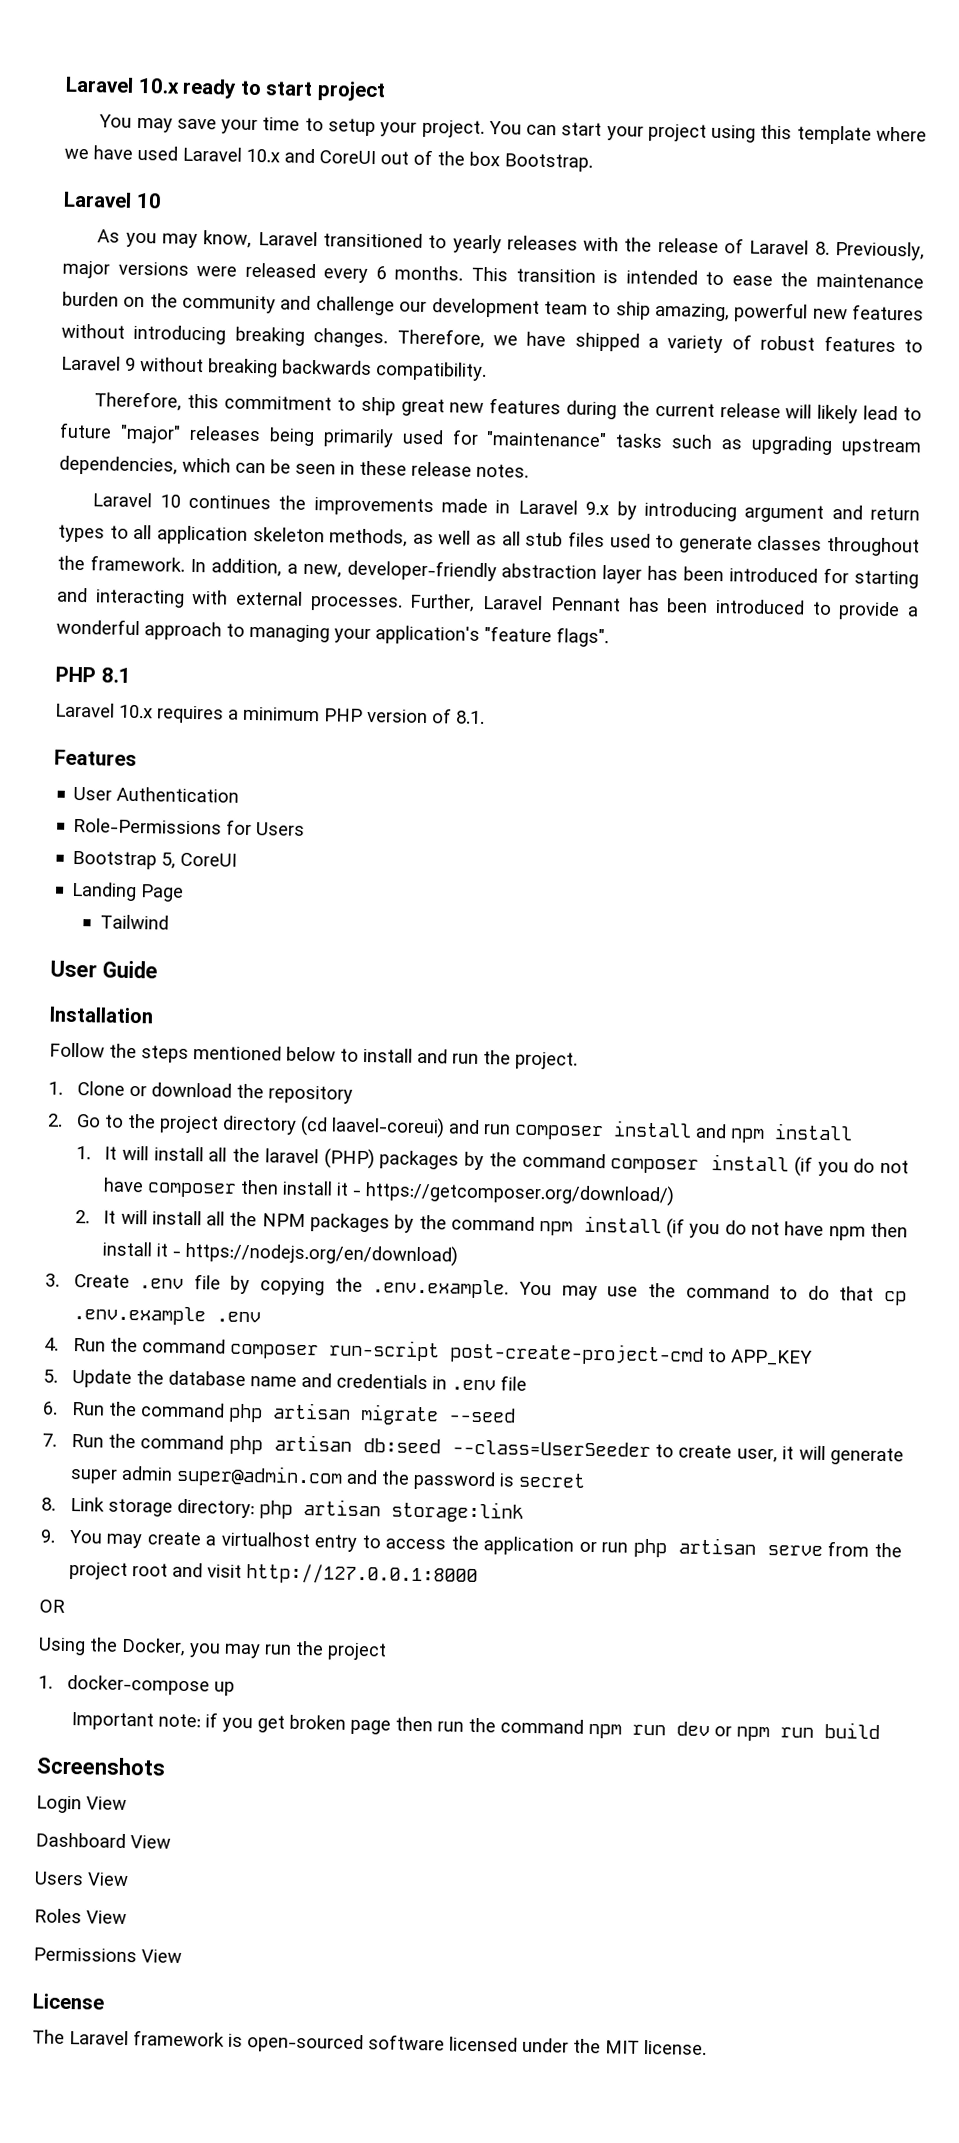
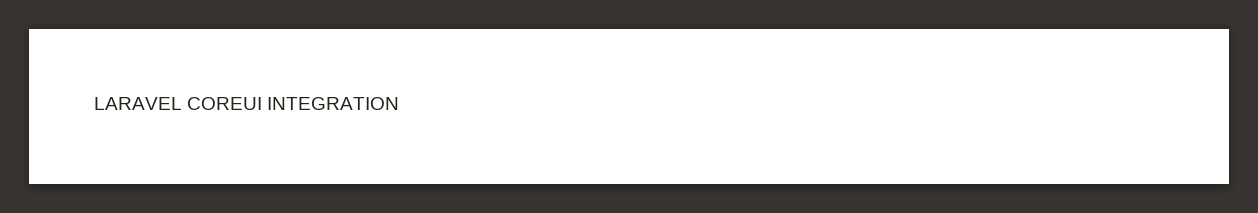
- Laravel 10.x ready to start project
- You may save your time to setup your project. You can start your project using this template where we have used Laravel 10.x and CoreUI out of the box Bootstrap.
- Laravel 10
- As you may know, Laravel transitioned to yearly releases with the release of Laravel 8. Previously, major versions were released every 6 months. This transition is intended to ease the maintenance burden on the community and challenge our development team to ship amazing, powerful new features without introducing breaking changes. Therefore, we have shipped a variety of robust features to Laravel 9 without breaking backwards compatibility.
- Therefore, this commitment to ship great new features during the current release will likely lead to future "major" releases being primarily used for "maintenance" tasks such as upgrading upstream dependencies, which can be seen in these release notes.
- Laravel 10 continues the improvements made in Laravel 9.x by introducing argument and return types to all application skeleton methods, as well as all stub files used to generate classes throughout the framework. In addition, a new, developer-friendly abstraction layer has been introduced for starting and interacting with external processes. Further, Laravel Pennant has been introduced to provide a wonderful approach to managing your application's "feature flags".
- PHP 8.1
- Laravel 10.x requires a minimum PHP version of 8.1.
- Features
- User Authentication
- Role-Permissions for Users
- Bootstrap 5, CoreUI
- Landing Page
- Tailwind
- User Guide
- Installation
- Follow the steps mentioned below to install and run the project.
- 1. Clone or download the repository
- 2. Go to the project directory (cd laavel-coreui) and run composer install and npm install
- 1. It will install all the laravel (PHP) packages by the command composer install (if you do not have composer then install it - https://getcomposer.org/download/)
- 2. It will install all the NPM packages by the command npm install (if you do not have npm then install it - https://nodejs.org/en/download)
- 3. Create .env file by copying the .env.example. You may use the command to do that cp .env.example .env
- 4. Run the command composer run-script post-create-project-cmd to APP_KEY
- 5. Update the database name and credentials in .env file
- 6. Run the command php artisan migrate --seed
- 7. Run the command php artisan db:seed --class=UserSeeder to create user, it will generate super admin super@admin.com and the password is secret
- 8. Link storage directory: php artisan storage:link
- 9. You may create a virtualhost entry to access the application or run php artisan serve from the project root and visit http://127.0.0.1:8000
- OR
- Using the Docker, you may run the project
- 1. docker-compose up
- Important note: if you get broken page then run the command npm run dev or npm run build
- Screenshots
- Login View
- Dashboard View
- Users View
- Roles View
- Permissions View
- License
- The Laravel framework is open-sourced software licensed under the MIT license.
+ LARAVEL COREUI INTEGRATION

